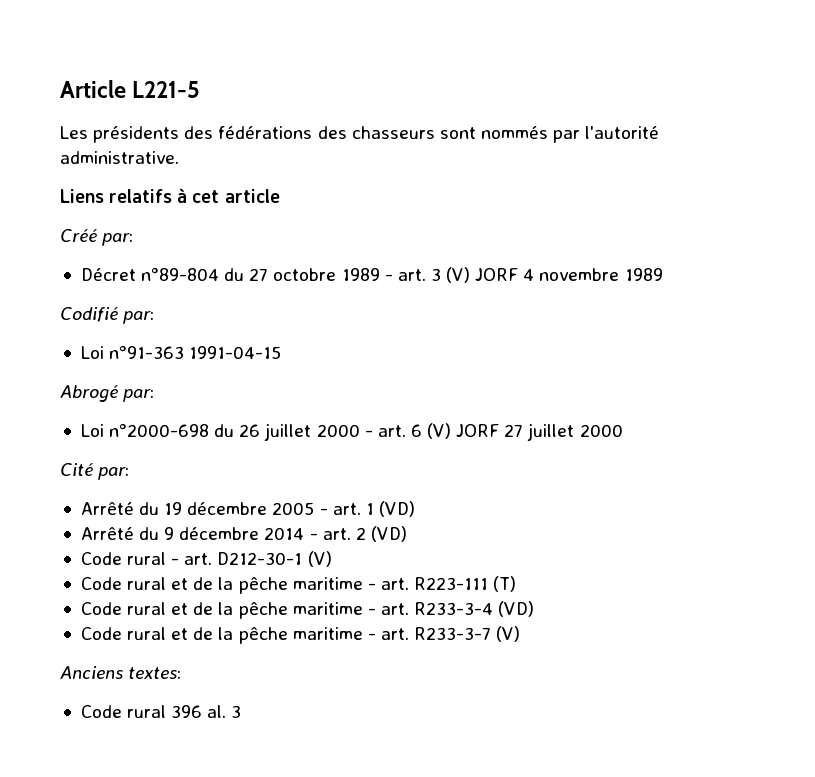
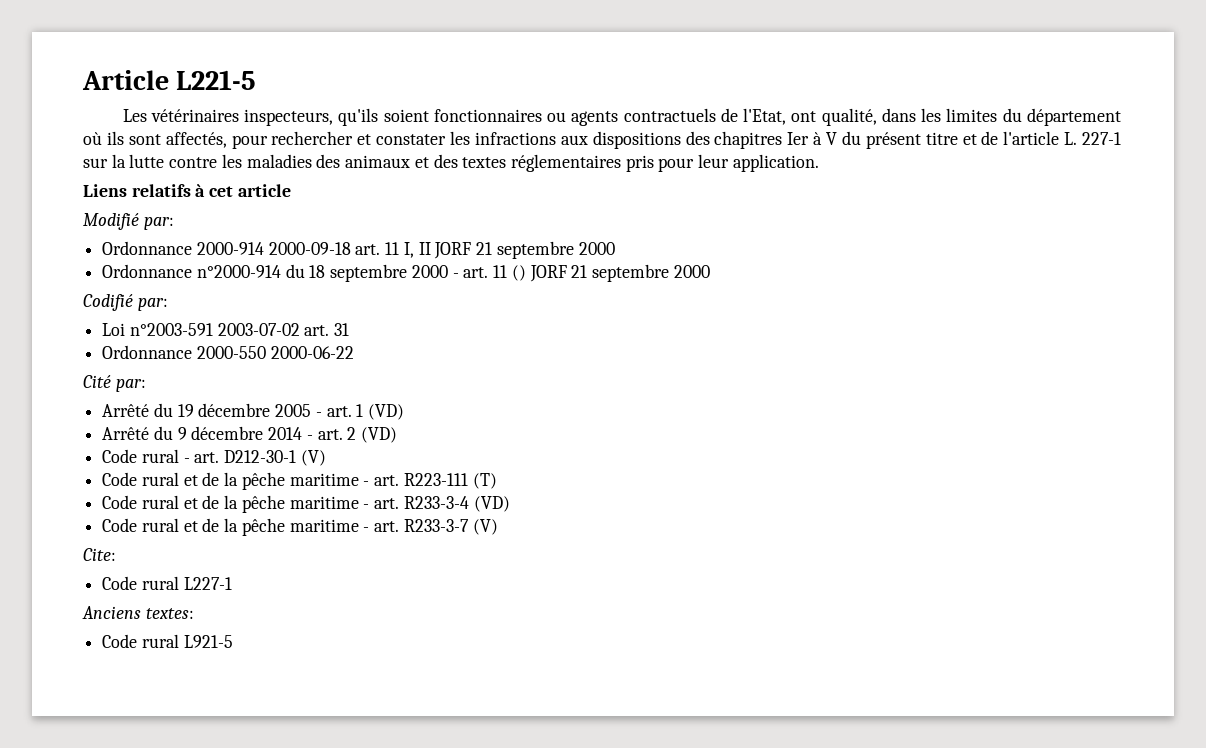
- Les présidents des fédérations des chasseurs sont nommés par l'autorité administrative.
+ Les vétérinaires inspecteurs, qu'ils soient fonctionnaires ou agents contractuels de l'Etat, ont qualité, dans les limites du département où ils sont affectés, pour rechercher et constater les infractions aux dispositions des chapitres Ier à V du présent titre et de l'article L. 227-1 sur la lutte contre les maladies des animaux et des textes réglementaires pris pour leur application.
- Créé par:
- Décret n°89-804 du 27 octobre 1989 - art. 3 (V) JORF 4 novembre 1989
+ Modifié par:
+ Ordonnance 2000-914 2000-09-18 art. 11 I, II JORF 21 septembre 2000
+ Ordonnance n°2000-914 du 18 septembre 2000 - art. 11 () JORF 21 septembre 2000
  Codifié par:
- Loi n°91-363 1991-04-15
- Abrogé par:
- Loi n°2000-698 du 26 juillet 2000 - art. 6 (V) JORF 27 juillet 2000
+ Loi n°2003-591 2003-07-02 art. 31
+ Ordonnance 2000-550 2000-06-22
+ Cite:
+ Code rural L227-1
- Code rural 396 al. 3
+ Code rural L921-5

